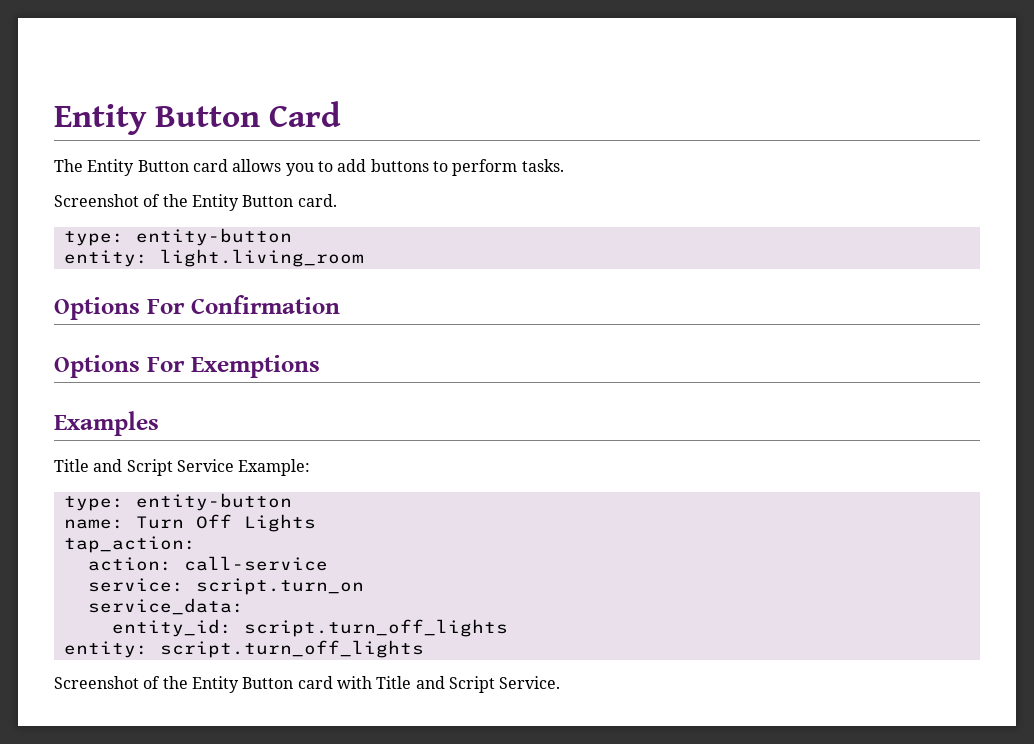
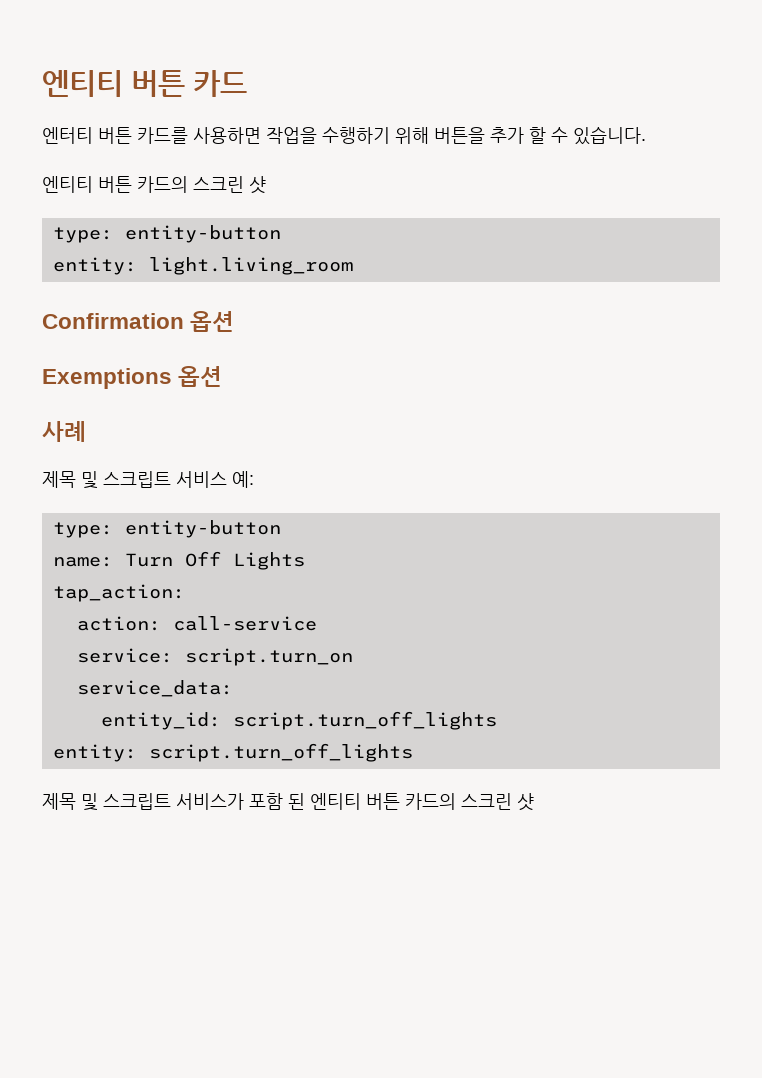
- Entity Button Card
- The Entity Button card allows you to add buttons to perform tasks.
- Screenshot of the Entity Button card.
+ 엔티티 버튼 카드
+ 엔터티 버튼 카드를 사용하면 작업을 수행하기 위해 버튼을 추가 할 수 있습니다.
+ 엔티티 버튼 카드의 스크린 샷
- Options For Confirmation
- Options For Exemptions
- Examples
- Title and Script Service Example:
+ Confirmation 옵션
+ Exemptions 옵션
+ 사례
+ 제목 및 스크립트 서비스 예:
- Screenshot of the Entity Button card with Title and Script Service.
+ 제목 및 스크립트 서비스가 포함 된 엔티티 버튼 카드의 스크린 샷

